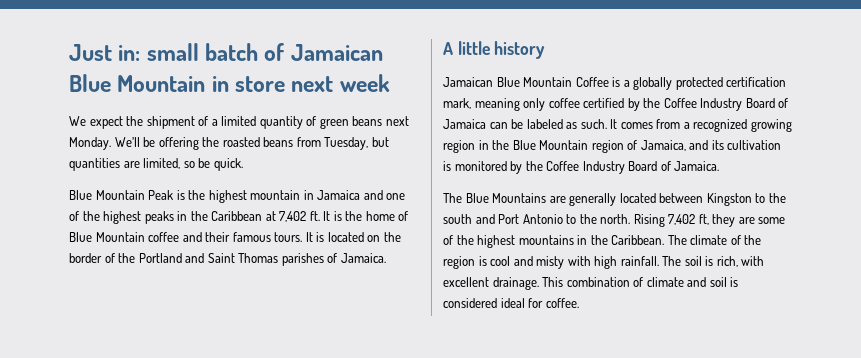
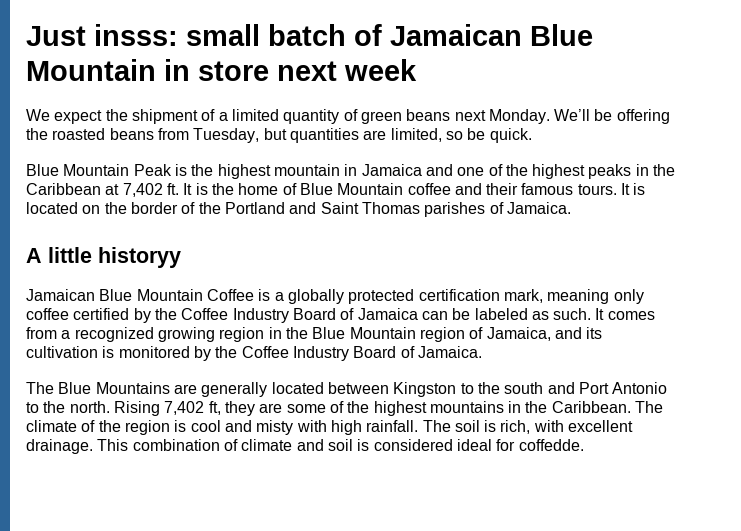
- Just in: small batch of Jamaican Blue Mountain in store next week
+ Just insss: small batch of Jamaican Blue Mountain in store next week
- A little history
+ A little historyy
- This combination of climate and soil is considered ideal for coffee.
+ This combination of climate and soil is considered ideal for coffedde.

